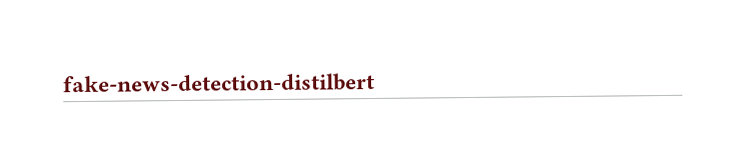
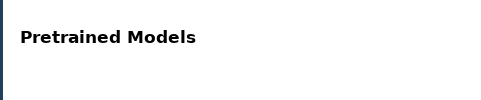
- fake-news-detection-distilbert
+ Pretrained Models

